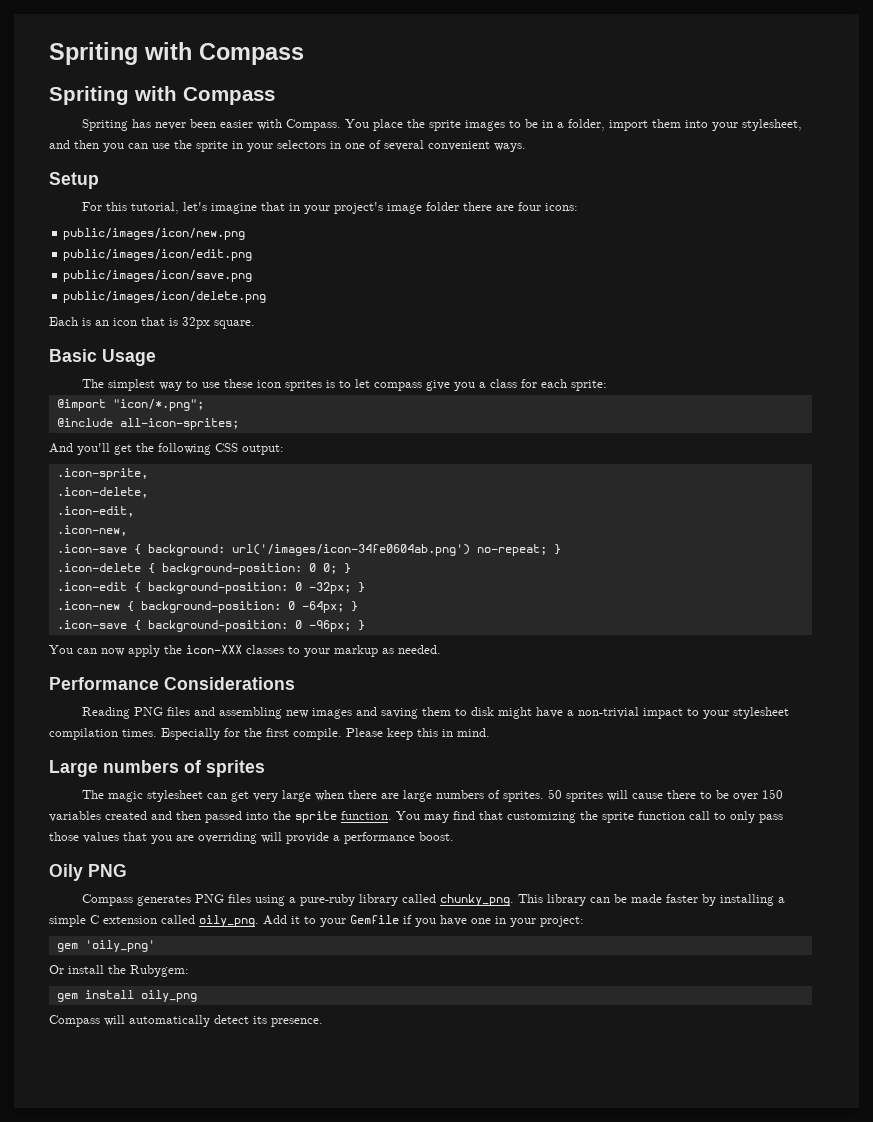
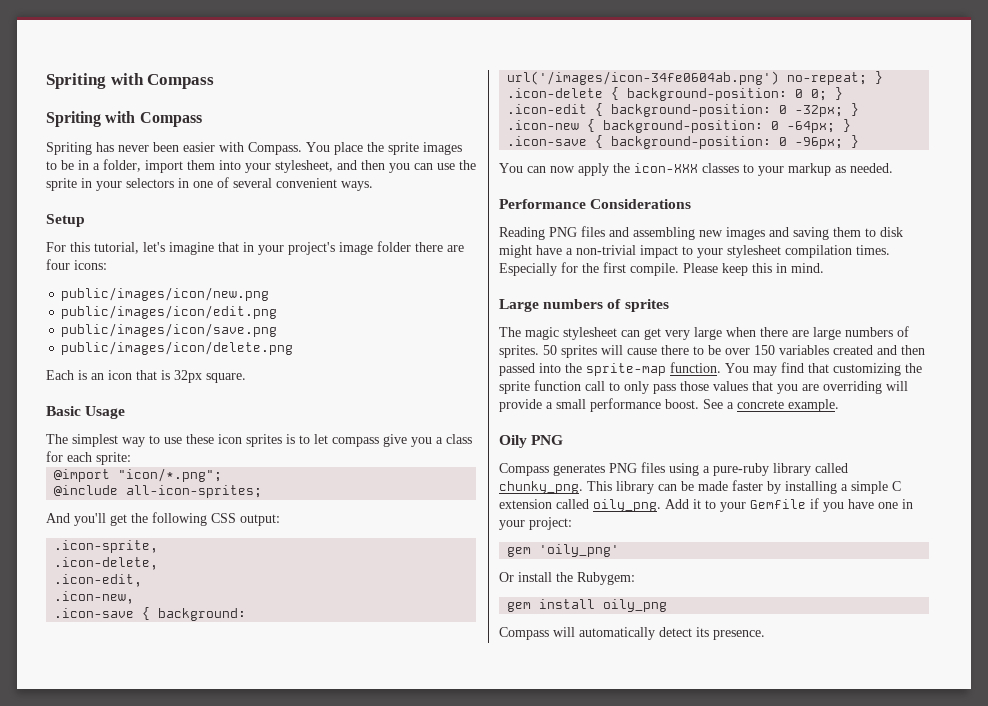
- 50 sprites will cause there to be over 150 variables created and then passed into the sprite function.
+ 50 sprites will cause there to be over 150 variables created and then passed into the sprite-map function.
- You may find that customizing the sprite function call to only pass those values that you are overriding will provide a performance boost.
+ You may find that customizing the sprite function call to only pass those values that you are overriding will provide a small performance boost. See a concrete example.

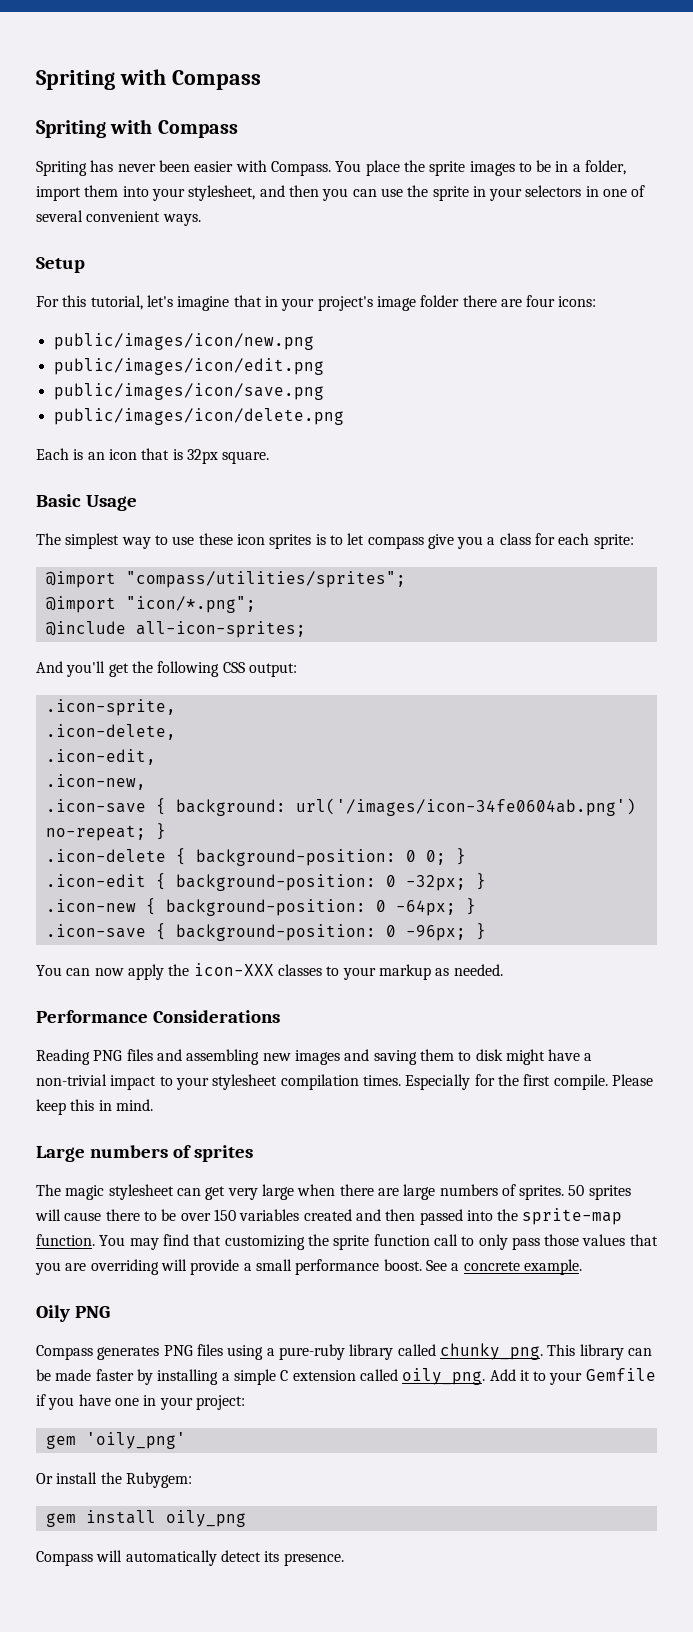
+ @import "compass/utilities/sprites";

